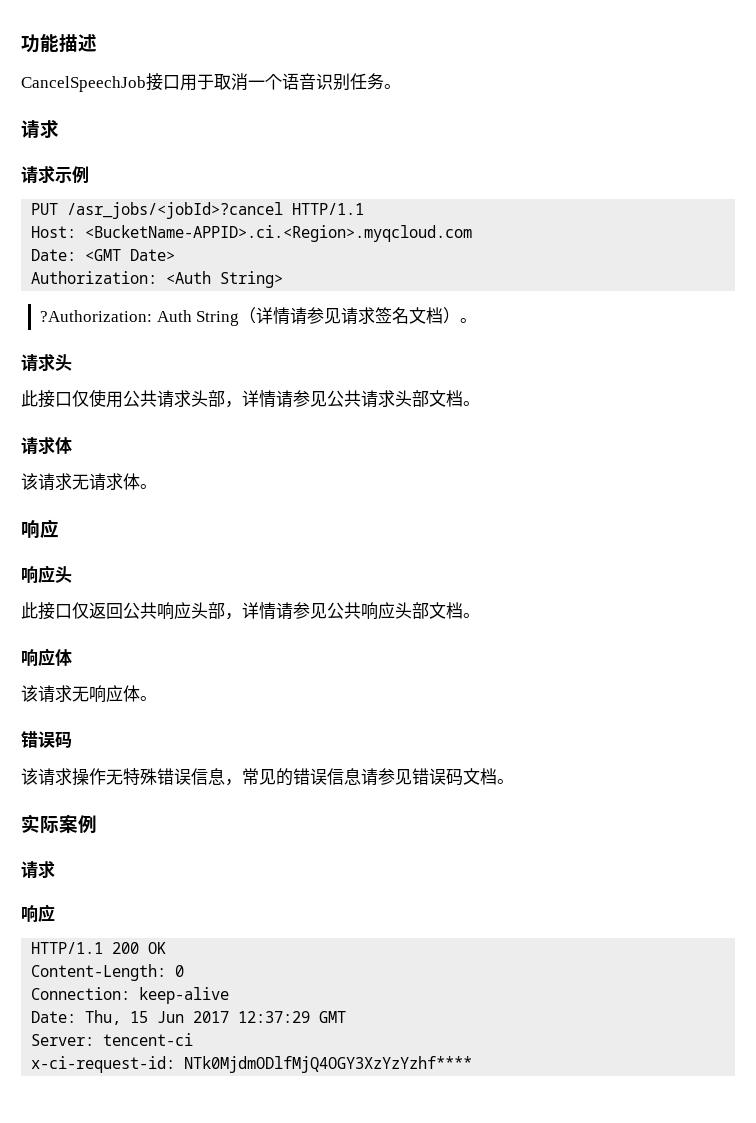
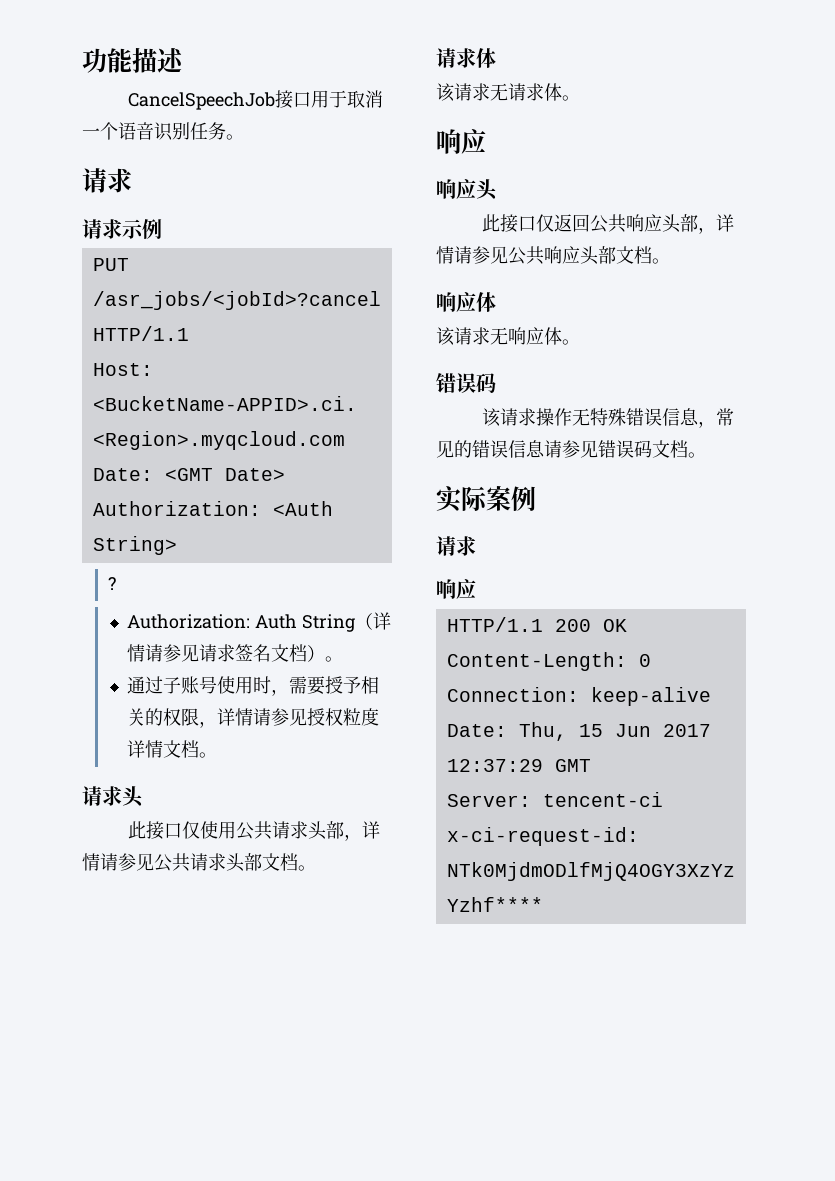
- ?Authorization: Auth String（详情请参见请求签名文档）。
+ ?
+ Authorization: Auth String（详情请参见请求签名文档）。
+ 通过子账号使用时，需要授予相关的权限，详情请参见授权粒度详情文档。

